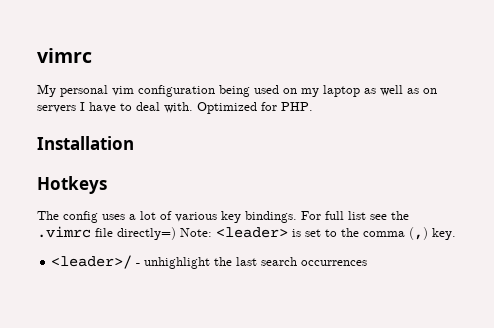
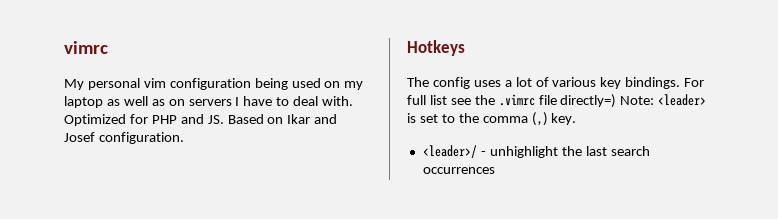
- Optimized for PHP.
- Installation
+ Optimized for PHP and JS. Based on Ikar and Josef configuration.

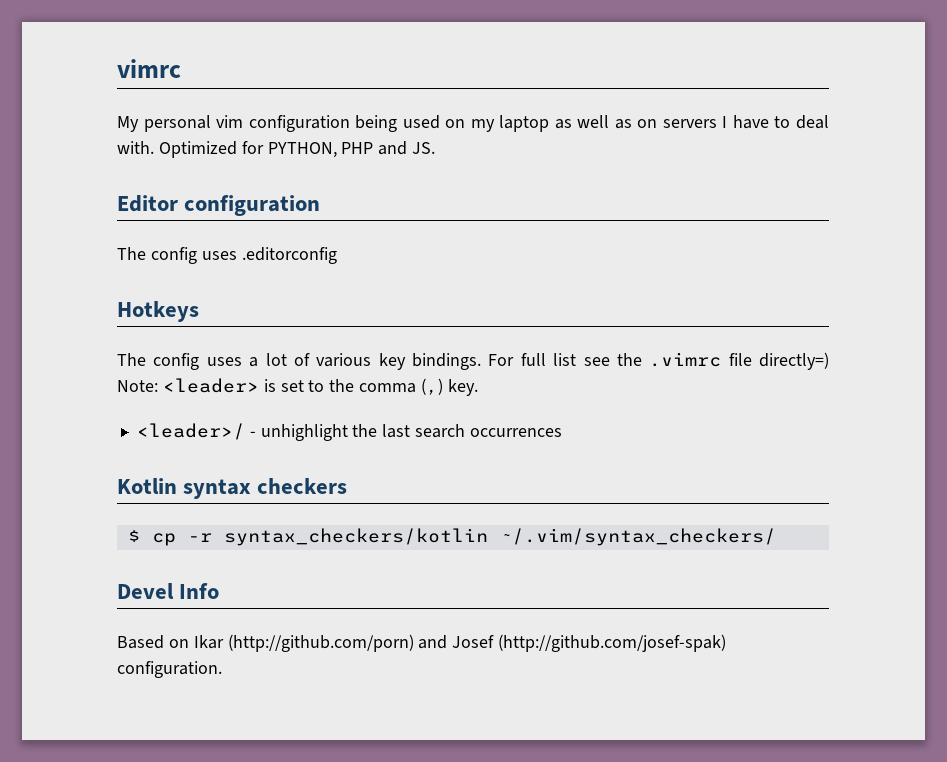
- Optimized for PHP and JS. Based on Ikar and Josef configuration.
+ Optimized for PYTHON, PHP and JS.
+ Editor configuration
+ The config uses .editorconfig
+ Kotlin syntax checkers
+ $ cp -r syntax_checkers/kotlin ~/.vim/syntax_checkers/
+ Devel Info
+ Based on Ikar (http://github.com/porn) and Josef (http://github.com/josef-spak) configuration.

